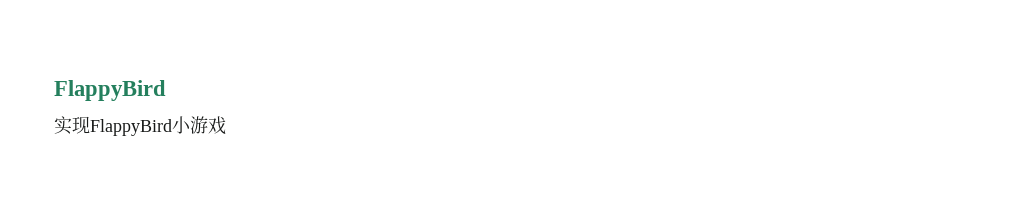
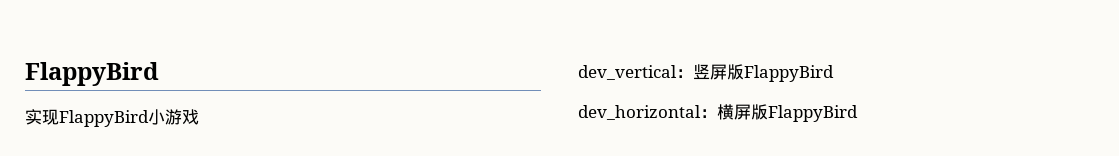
+ dev_vertical：竖屏版FlappyBird
+ dev_horizontal：横屏版FlappyBird

